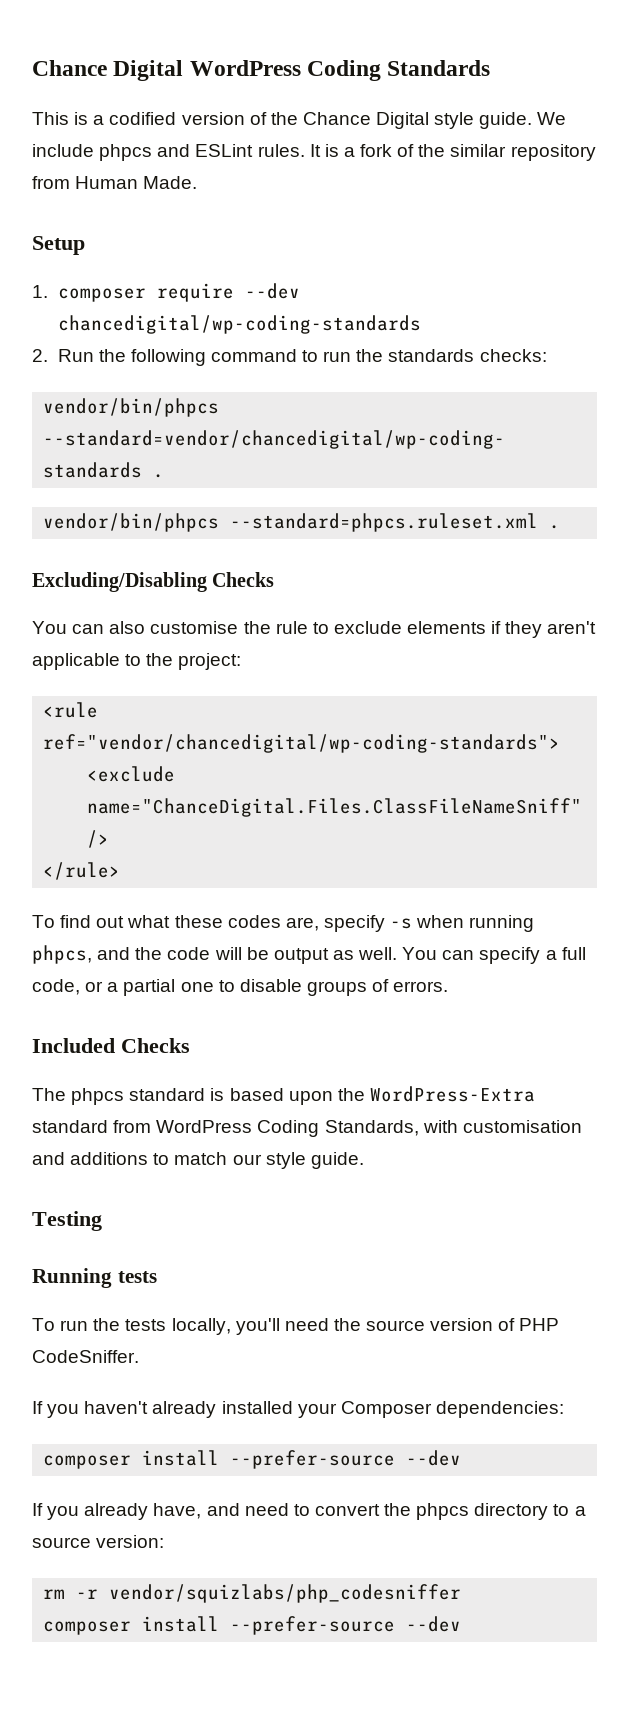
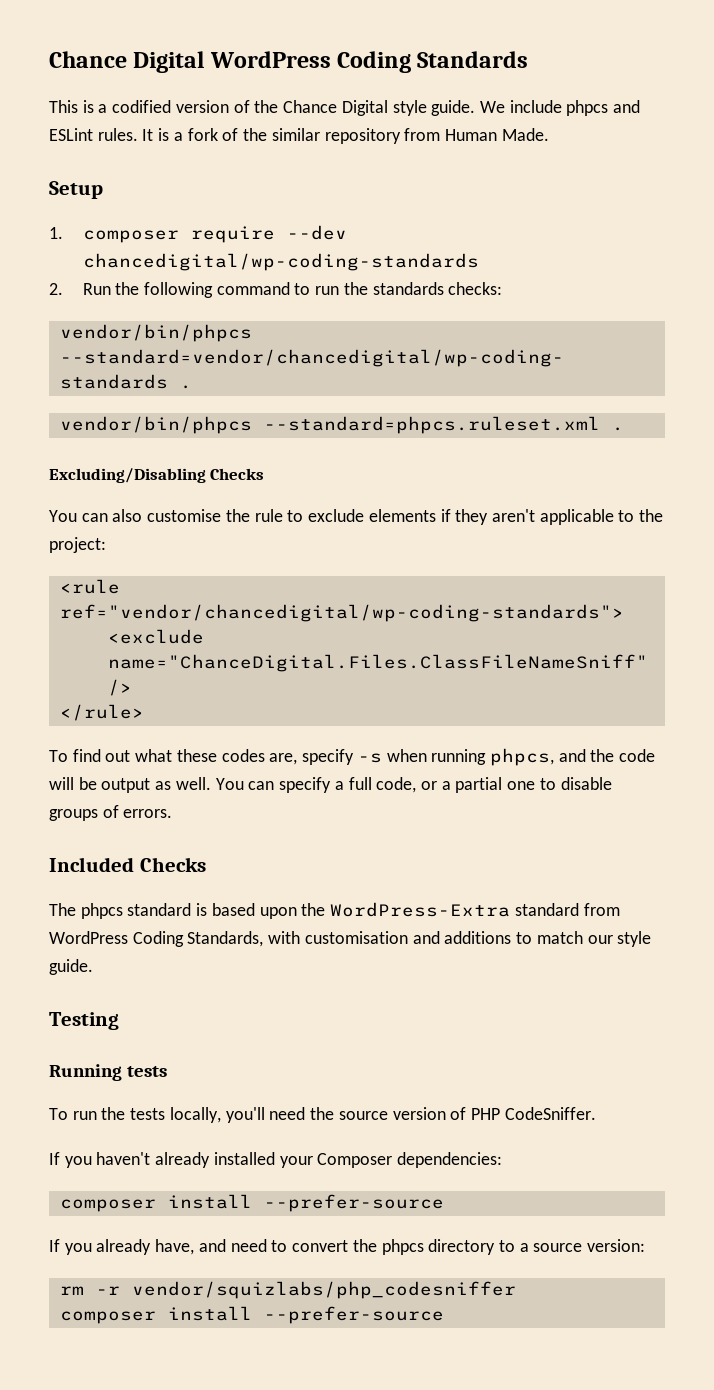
  If you haven't already installed your Composer dependencies:
- composer install --prefer-source --dev
+ composer install --prefer-source
  rm -r vendor/squizlabs/php_codesniffer
- composer install --prefer-source --dev
+ composer install --prefer-source

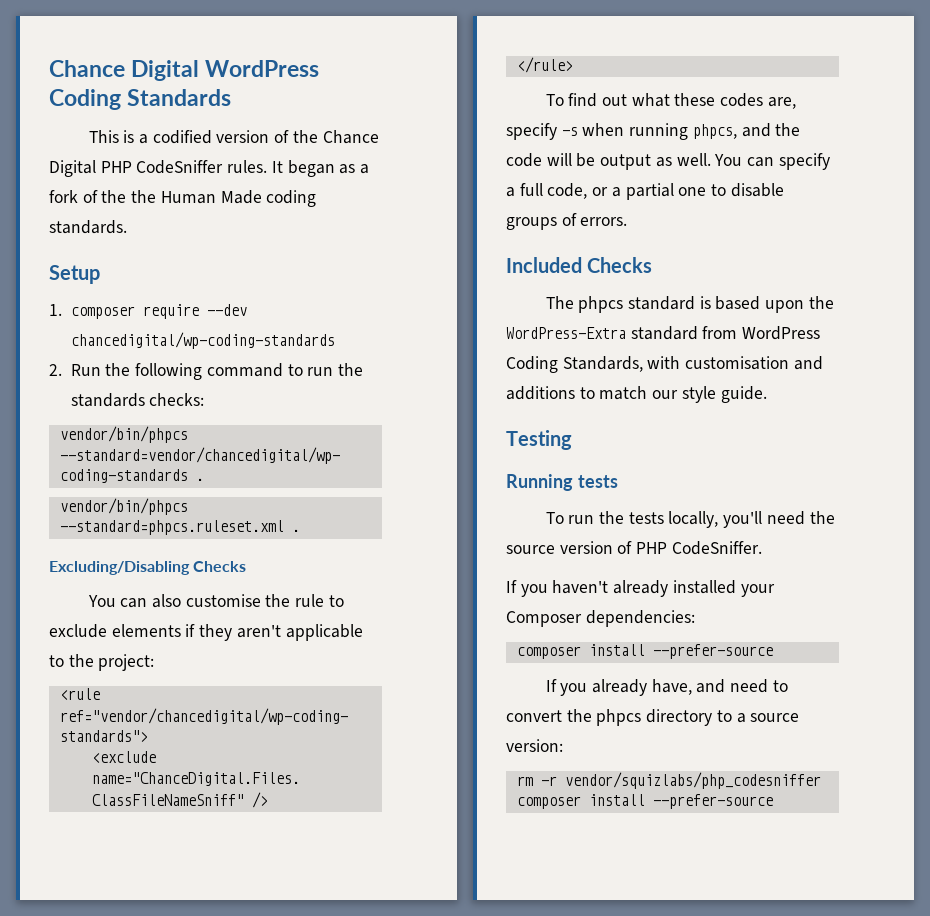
- This is a codified version of the Chance Digital style guide. We include phpcs and ESLint rules. It is a fork of the similar repository from Human Made.
+ This is a codified version of the Chance Digital PHP CodeSniffer rules. It began as a fork of the the Human Made coding standards.

